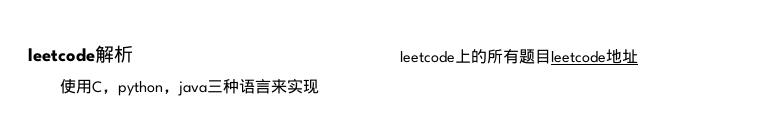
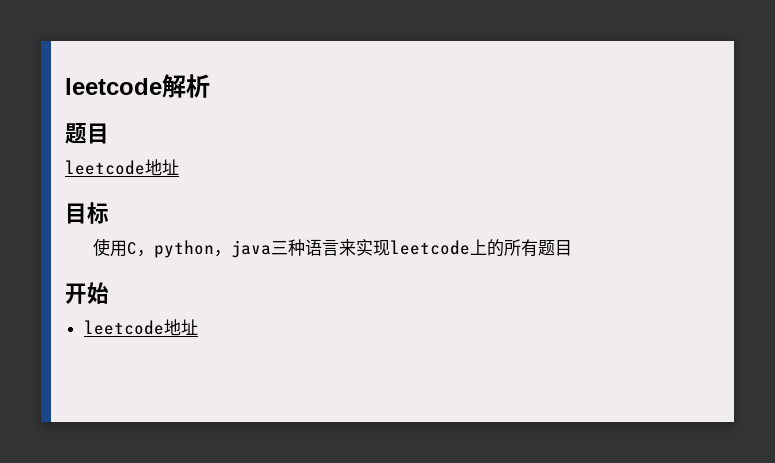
  leetcode解析
+ 题目
+ leetcode地址
+ 目标
- 使用C，python，java三种语言来实现leetcode上的所有题目leetcode地址
+ 使用C，python，java三种语言来实现leetcode上的所有题目
+ 开始
+ leetcode地址

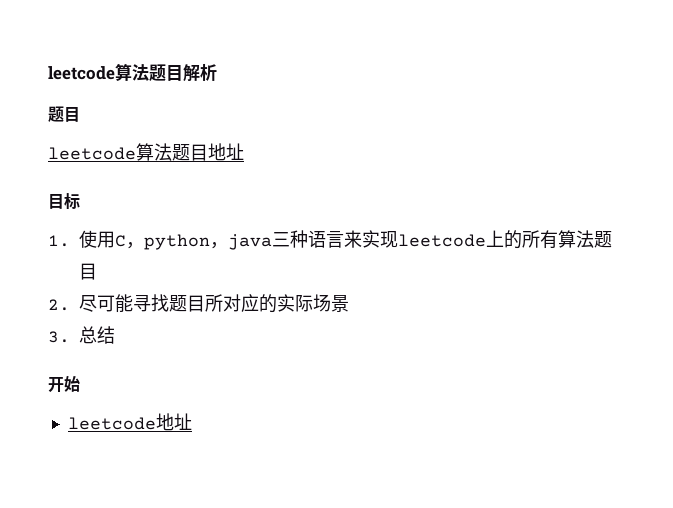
- leetcode解析
+ leetcode算法题目解析
  题目
- leetcode地址
+ leetcode算法题目地址
- 使用C，python，java三种语言来实现leetcode上的所有题目
+ 1.使用C，python，java三种语言来实现leetcode上的所有算法题目
+ 2.尽可能寻找题目所对应的实际场景
+ 3.总结

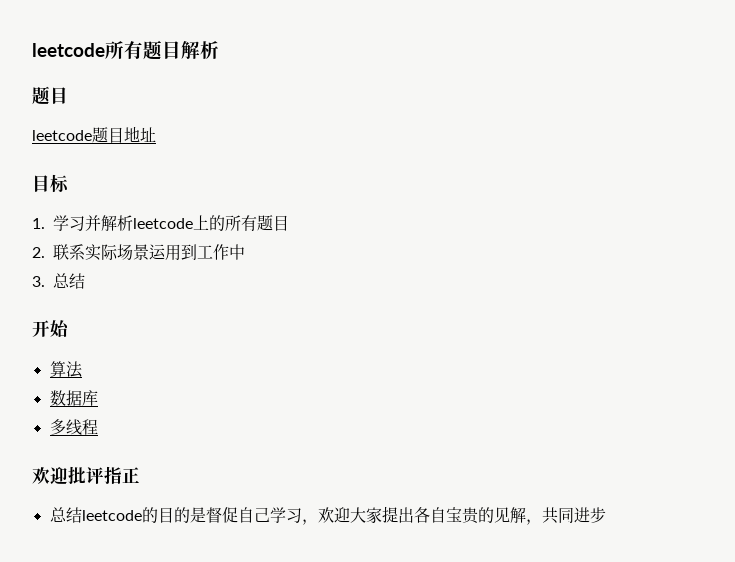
- leetcode算法题目解析
+ leetcode所有题目解析
- leetcode算法题目地址
+ leetcode题目地址
- 1.使用C，python，java三种语言来实现leetcode上的所有算法题目
+ 1.学习并解析leetcode上的所有题目
- 2.尽可能寻找题目所对应的实际场景
+ 2.联系实际场景运用到工作中
- leetcode地址
+ 算法
+ 数据库
+ 多线程
+ 欢迎批评指正
+ 总结leetcode的目的是督促自己学习，欢迎大家提出各自宝贵的见解，共同进步

